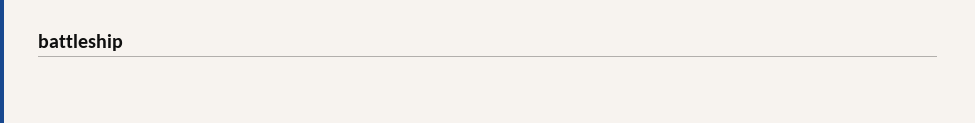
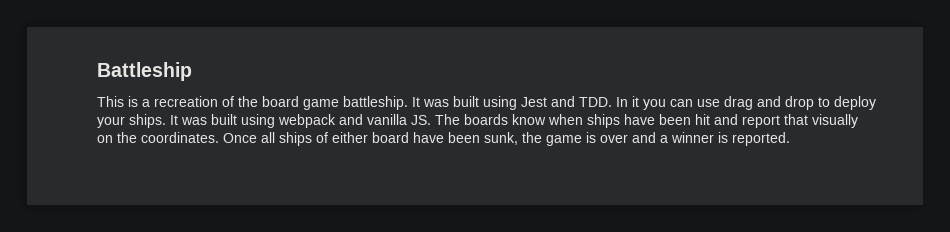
- battleship
+ Battleship
+ This is a recreation of the board game battleship. It was built using Jest and TDD. In it you can use drag and drop to deploy your ships. It was built using webpack and vanilla JS. The boards know when ships have been hit and report that visually on the coordinates. Once all ships of either board have been sunk, the game is over and a winner is reported.

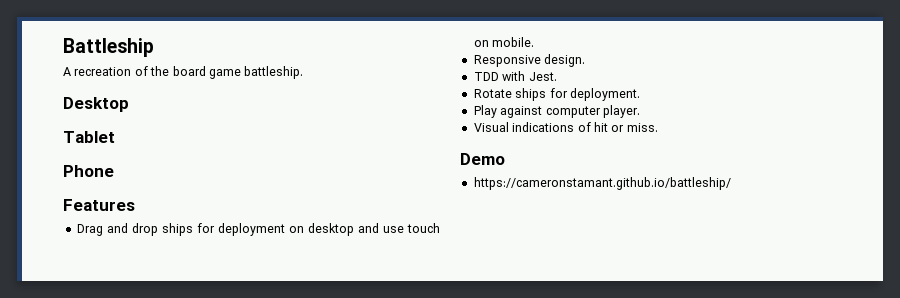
- This is a recreation of the board game battleship. It was built using Jest and TDD. In it you can use drag and drop to deploy your ships. It was built using webpack and vanilla JS. The boards know when ships have been hit and report that visually on the coordinates. Once all ships of either board have been sunk, the game is over and a winner is reported.
+ A recreation of the board game battleship.
+ Desktop
+ Tablet
+ Phone
+ Features
+ Drag and drop ships for deployment on desktop and use touch on mobile.
+ Responsive design.
+ TDD with Jest.
+ Rotate ships for deployment.
+ Play against computer player.
+ Visual indications of hit or miss.
+ Demo
+ https://cameronstamant.github.io/battleship/

